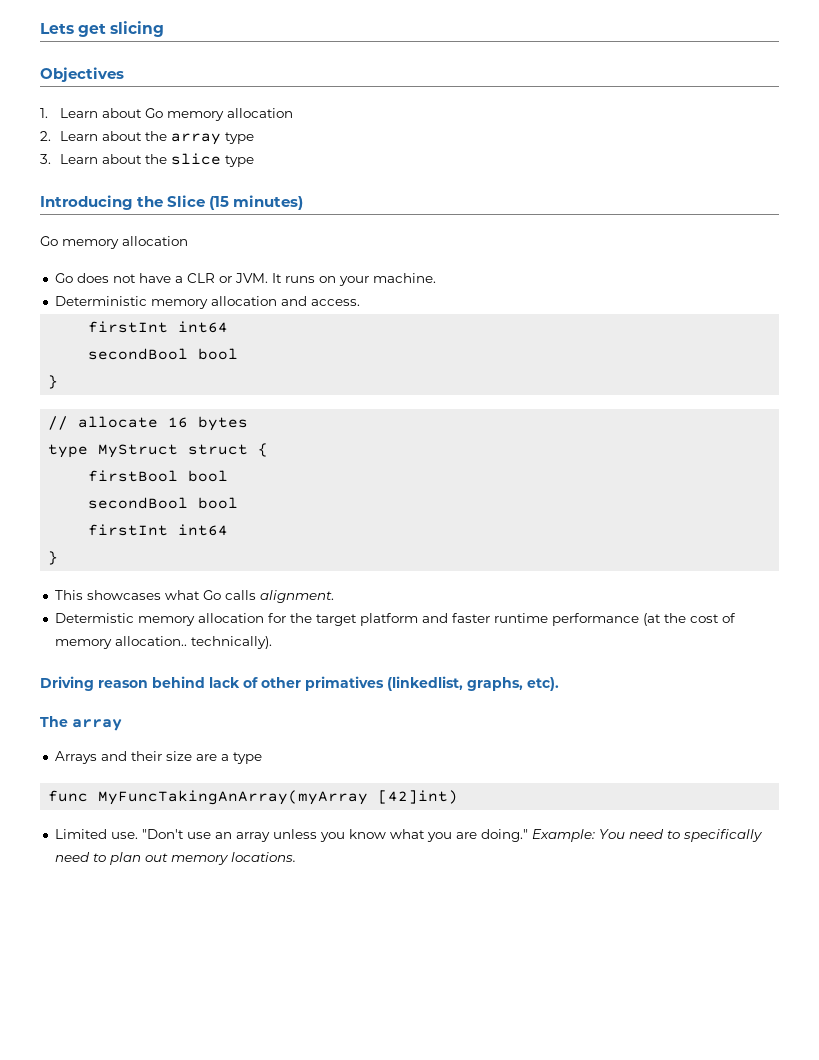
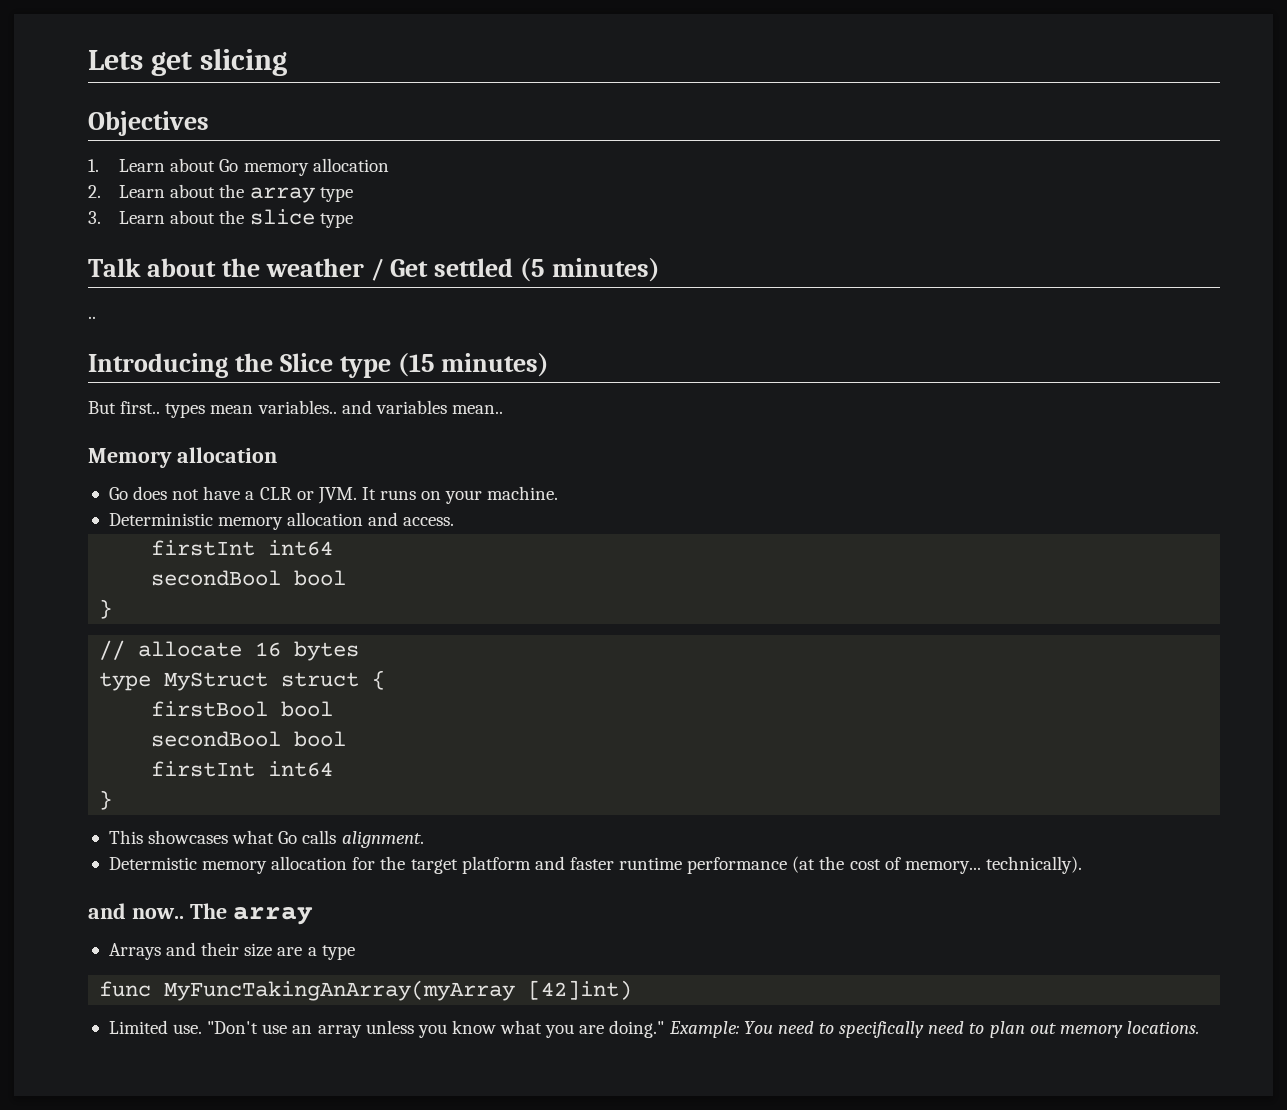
+ Talk about the weather / Get settled (5 minutes)
+ ..
- Introducing the Slice (15 minutes)
- Go memory allocation
+ Introducing the Slice type (15 minutes)
+ But first.. types mean variables.. and variables mean..
+ Memory allocation
- Determistic memory allocation for the target platform and faster runtime performance (at the cost of memory allocation.. technically).
+ Determistic memory allocation for the target platform and faster runtime performance (at the cost of memory... technically).
- Driving reason behind lack of other primatives (linkedlist, graphs, etc).
- The array
+ and now.. The array

